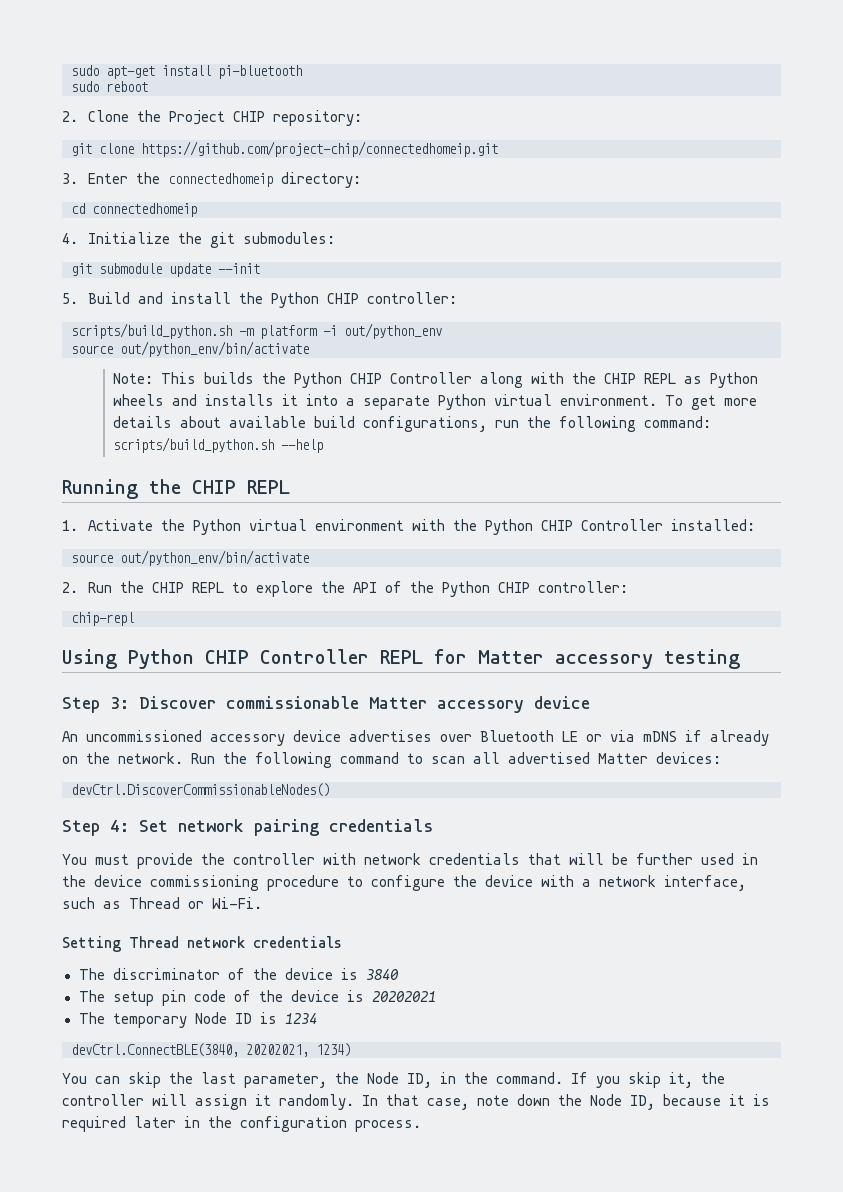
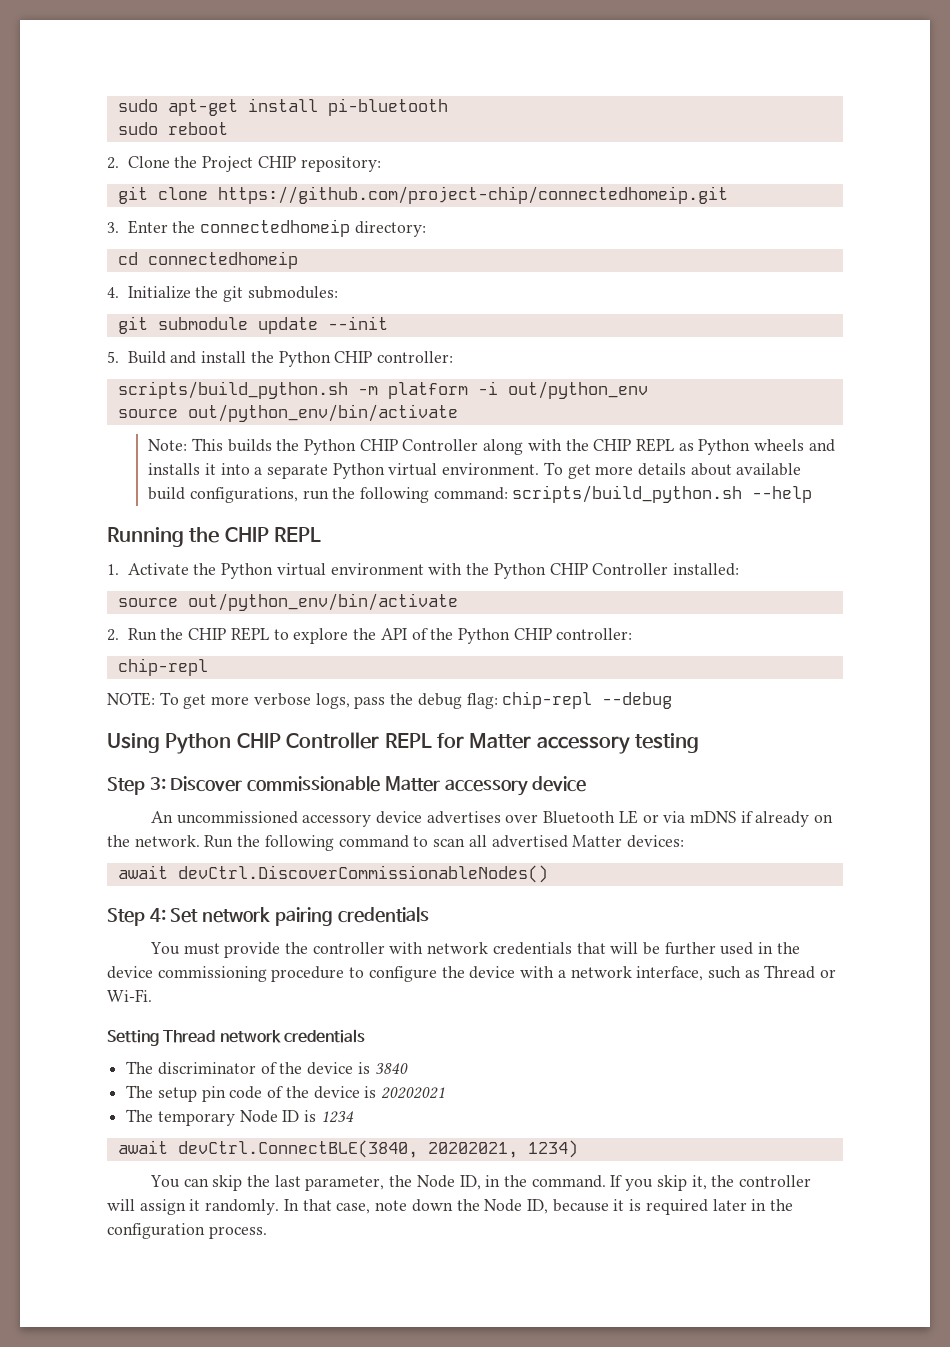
+ NOTE: To get more verbose logs, pass the debug flag: chip-repl --debug
- devCtrl.DiscoverCommissionableNodes()
+ await devCtrl.DiscoverCommissionableNodes()
- devCtrl.ConnectBLE(3840, 20202021, 1234)
+ await devCtrl.ConnectBLE(3840, 20202021, 1234)

